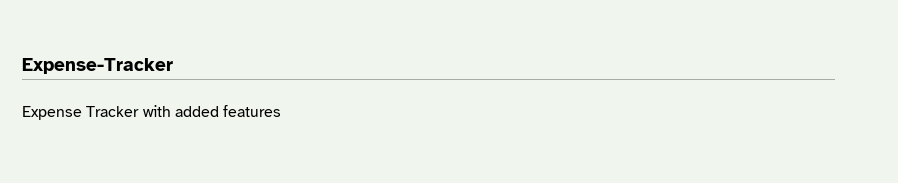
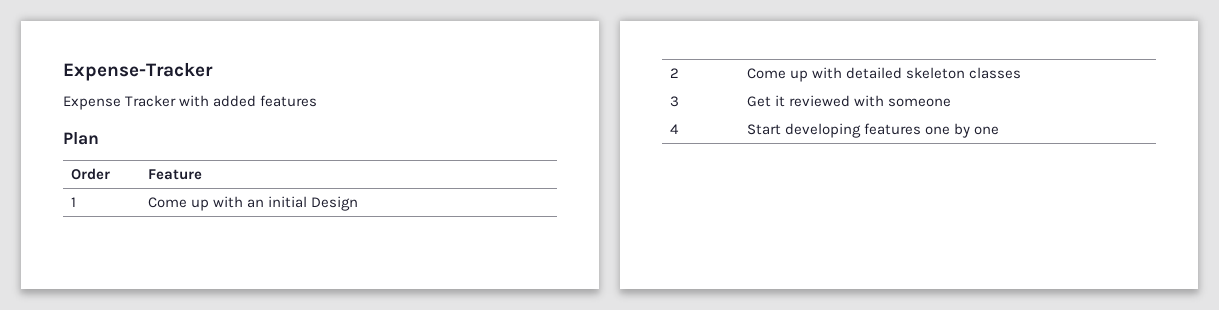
+ Plan
+ Order | Feature
+ 1 | Come up with an initial Design
+ 2 | Come up with detailed skeleton classes
+ 3 | Get it reviewed with someone
+ 4 | Start developing features one by one

